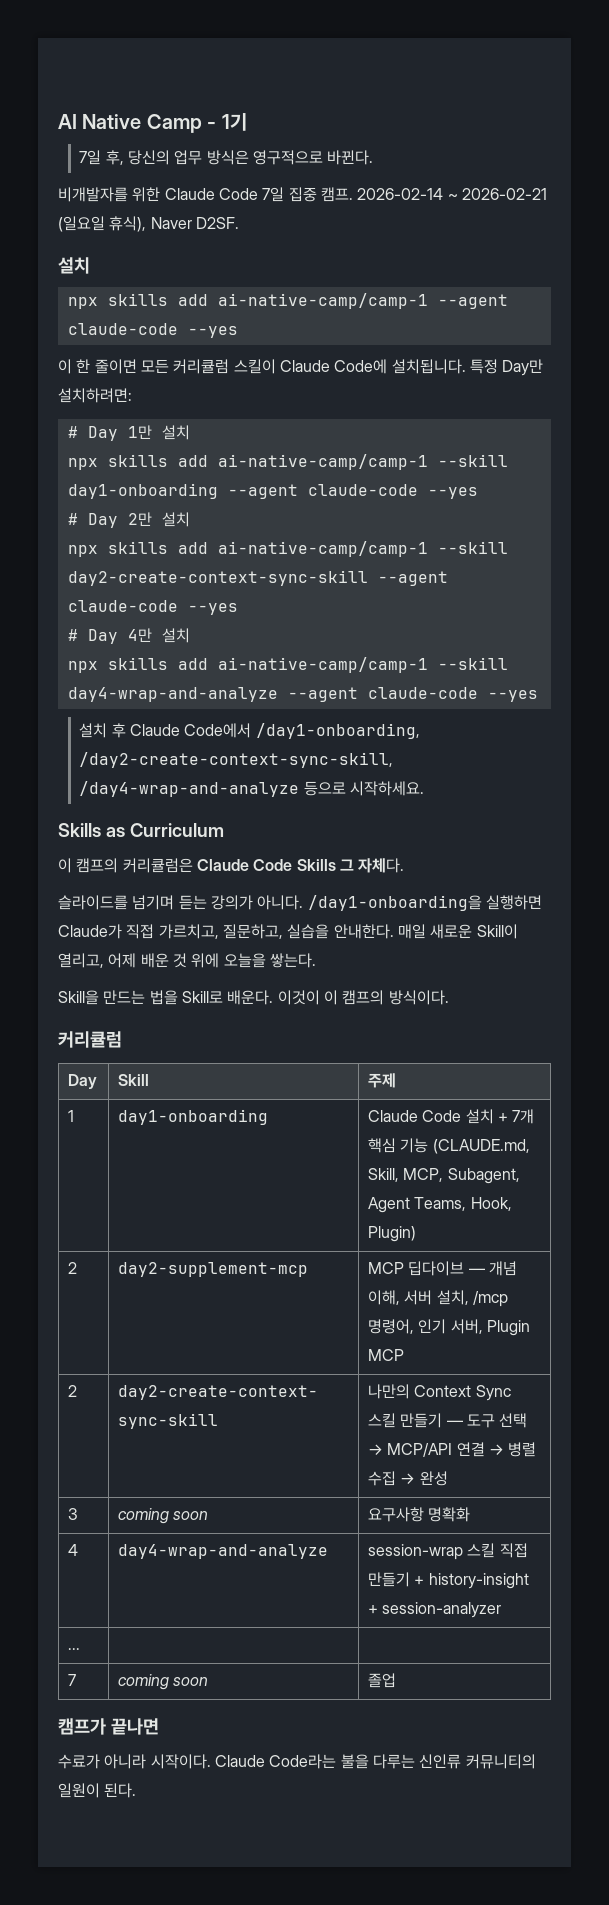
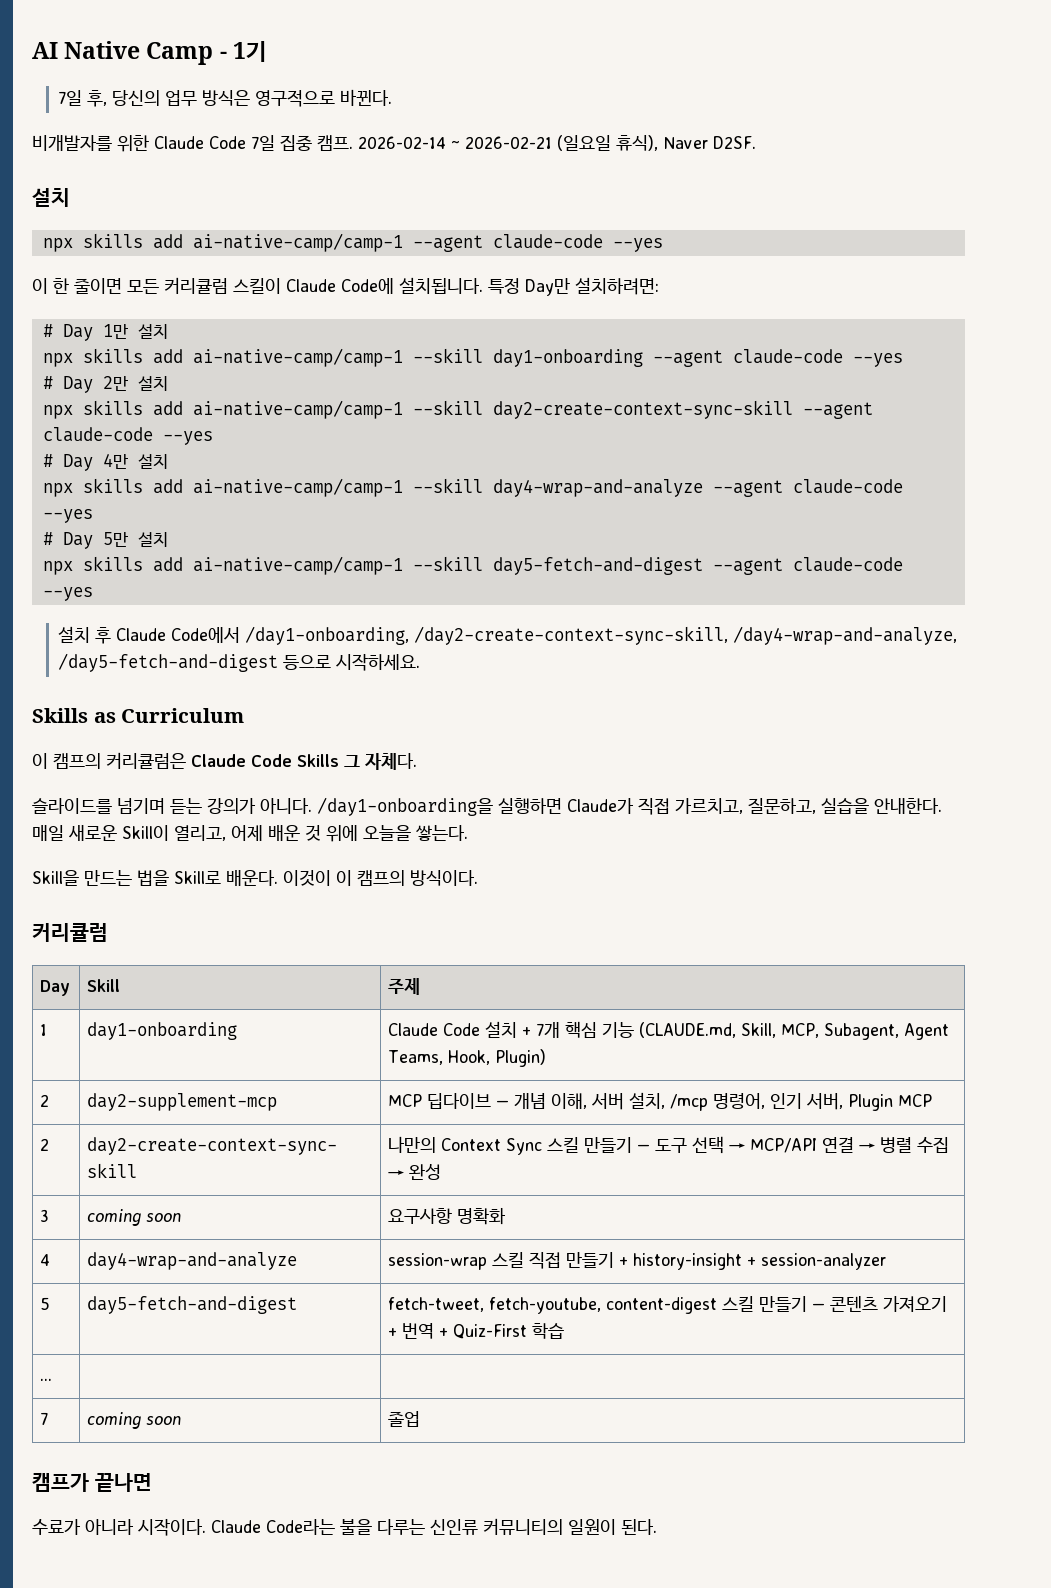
+ # Day 5만 설치
+ npx skills add ai-native-camp/camp-1 --skill day5-fetch-and-digest --agent claude-code --yes
- 설치 후 Claude Code에서 /day1-onboarding, /day2-create-context-sync-skill, /day4-wrap-and-analyze 등으로 시작하세요.
+ 설치 후 Claude Code에서 /day1-onboarding, /day2-create-context-sync-skill, /day4-wrap-and-analyze, /day5-fetch-and-digest 등으로 시작하세요.
+ 5 | day5-fetch-and-digest | fetch-tweet, fetch-youtube, content-digest 스킬 만들기 — 콘텐츠 가져오기 + 번역 + Quiz-First 학습

